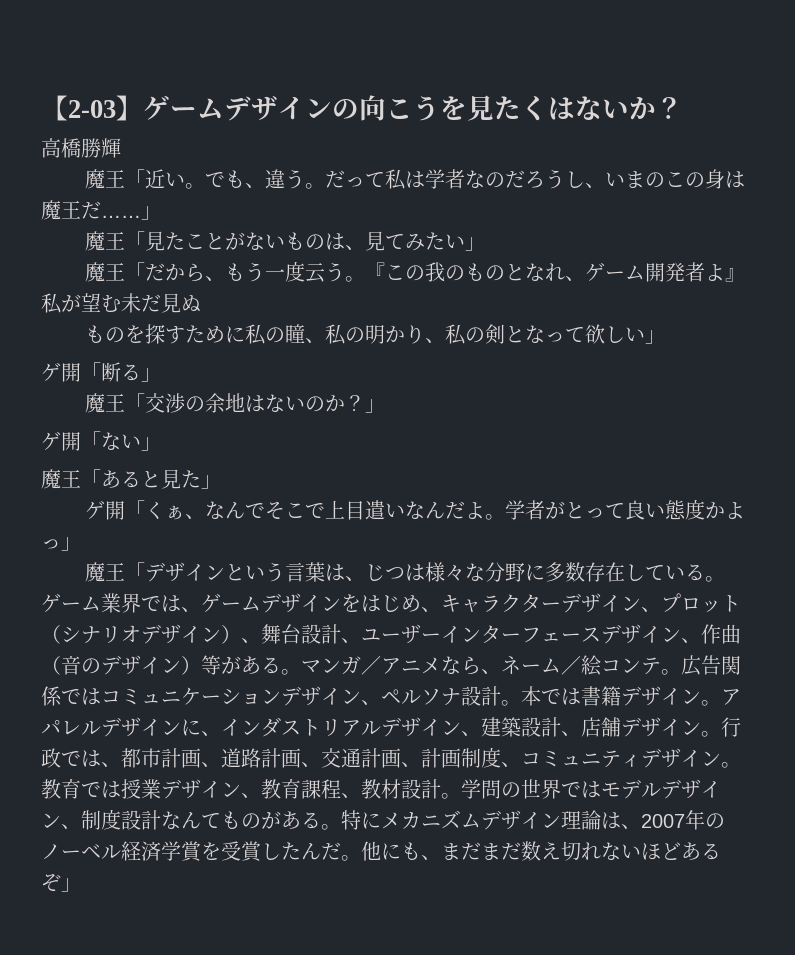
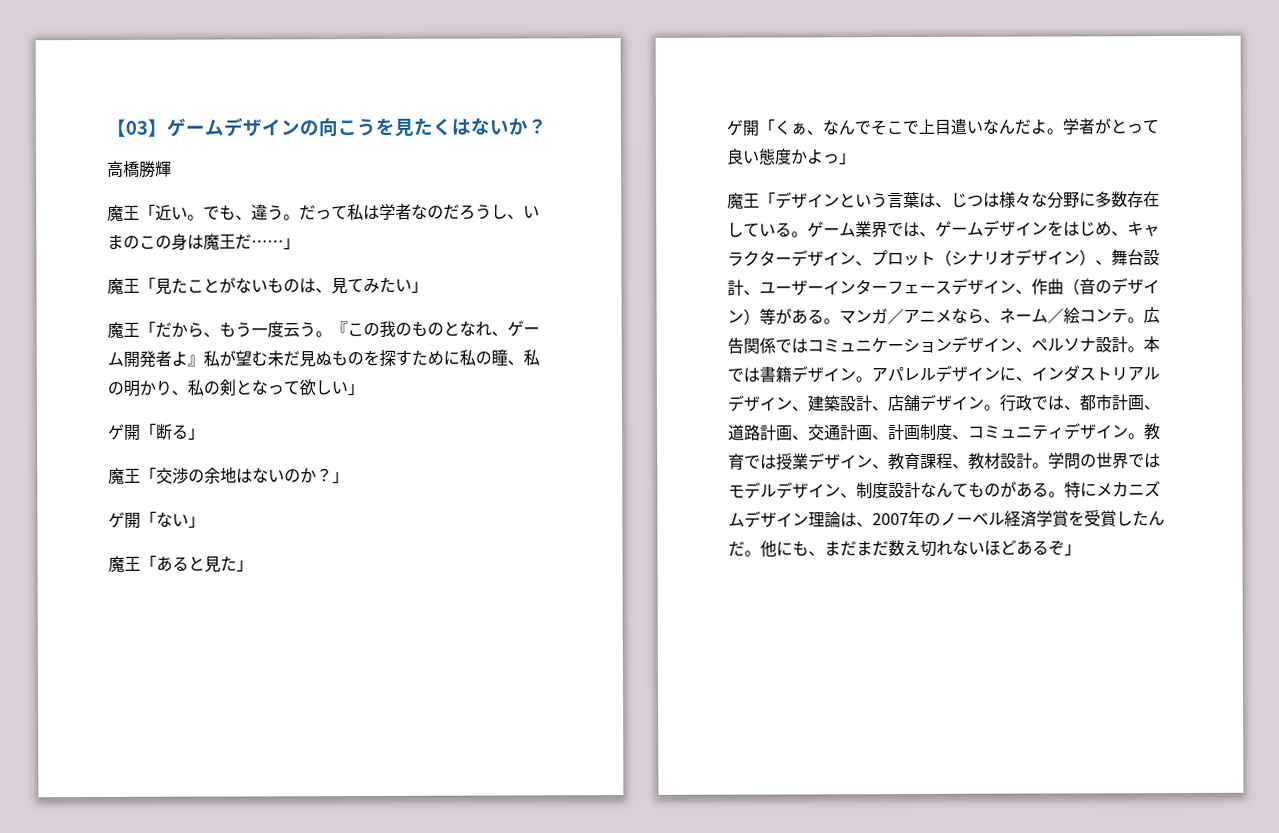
- 【2-03】ゲームデザインの向こうを見たくはないか？
+ 【03】ゲームデザインの向こうを見たくはないか？
- 『この我のものとなれ、ゲーム開発者よ』私が望む未だ見ぬ
- ものを探すために私の瞳、私の明かり、私の剣となって欲しい」
+ 『この我のものとなれ、ゲーム開発者よ』私が望む未だ見ぬものを探すために私の瞳、私の明かり、私の剣となって欲しい」

